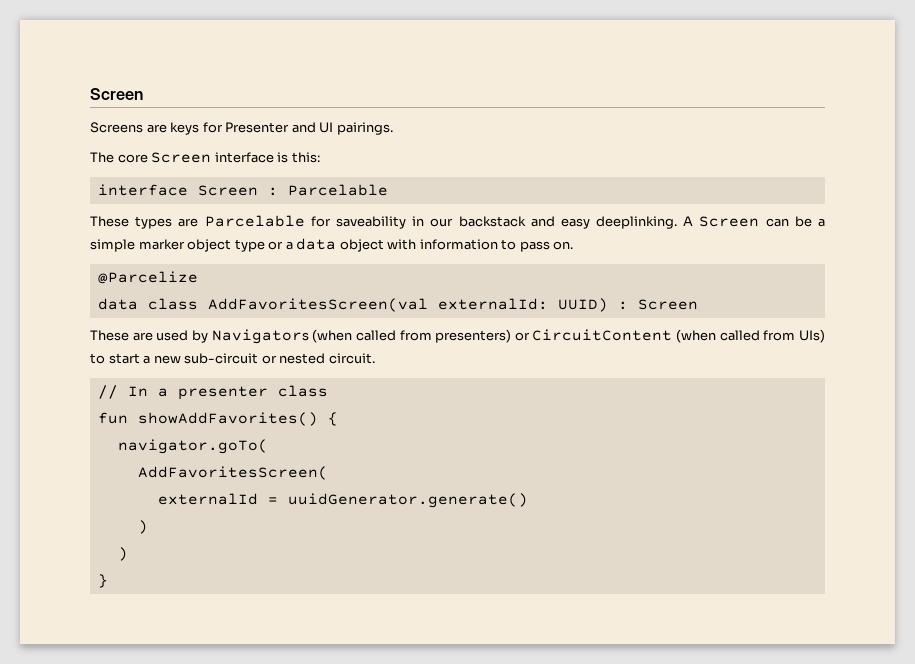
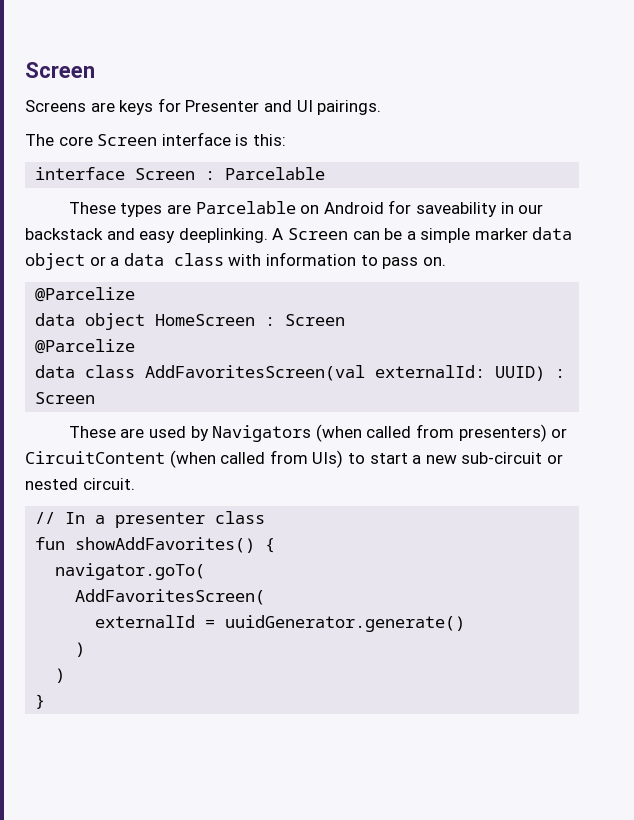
- These types are Parcelable for saveability in our backstack and easy deeplinking.
+ These types are Parcelable on Android for saveability in our backstack and easy deeplinking.
- A Screen can be a simple marker object type or a data object with information to pass on.
+ A Screen can be a simple marker data object or a data class with information to pass on.
+ data object HomeScreen : Screen
+ @Parcelize

